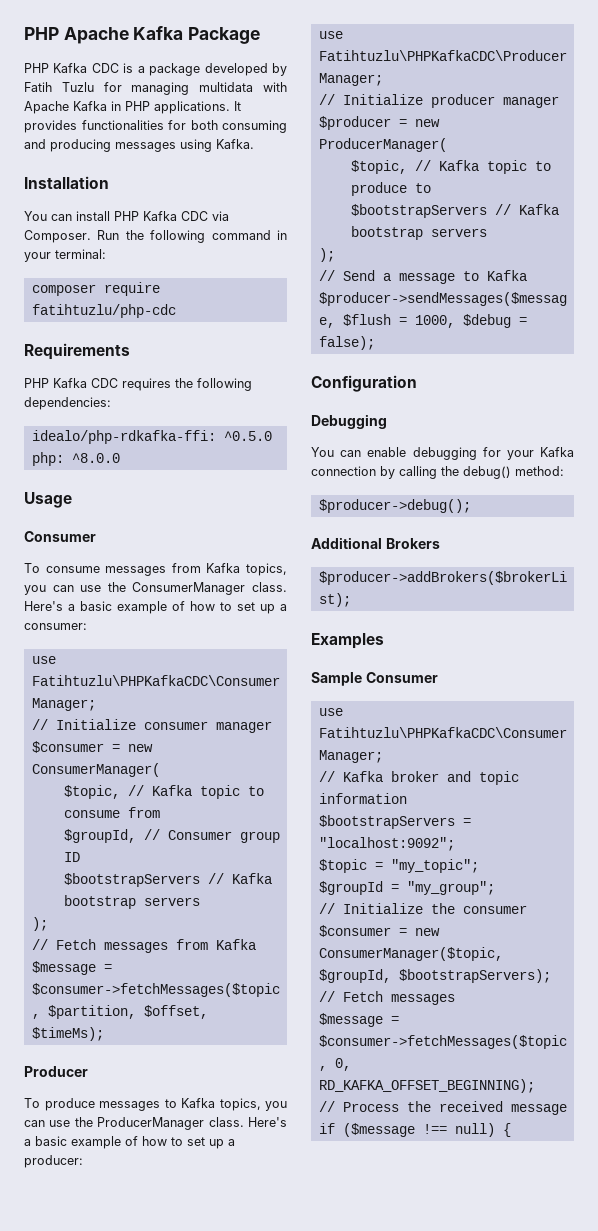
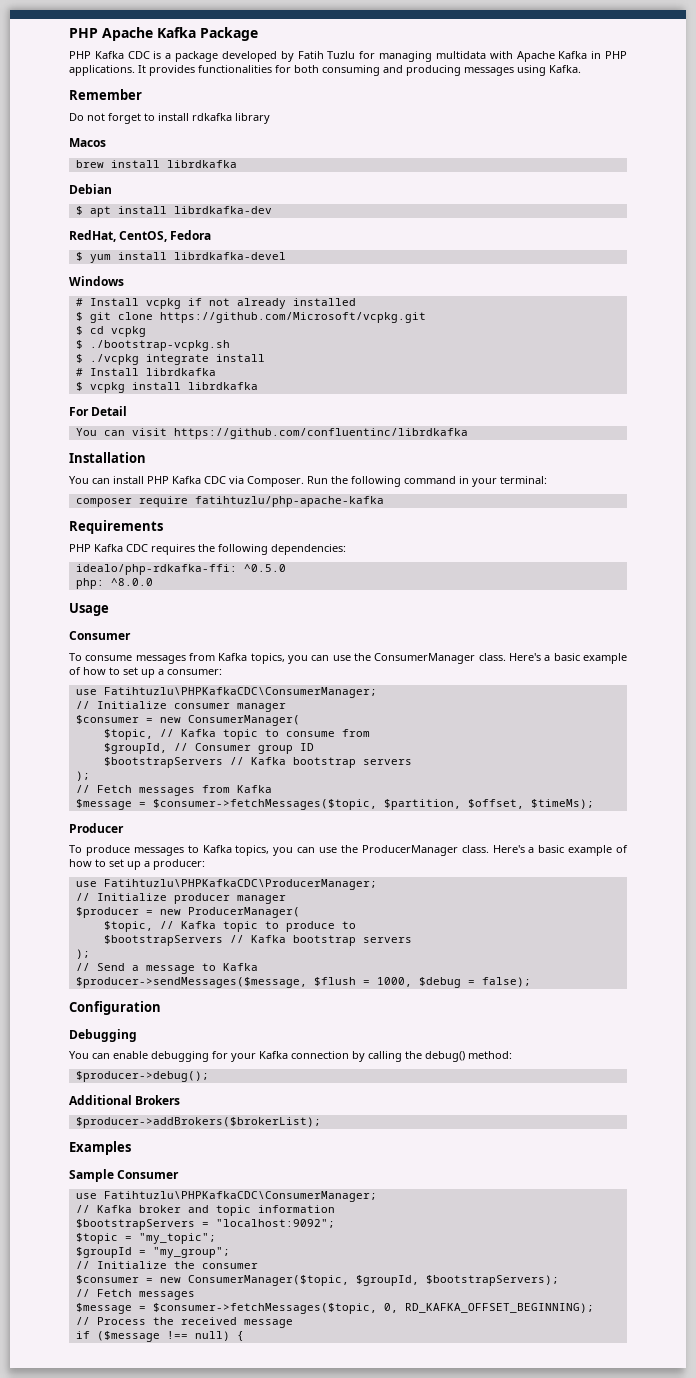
+ Remember
+ Do not forget to install rdkafka library
+ Macos
+ brew install librdkafka
+ Debian
+ $ apt install librdkafka-dev
+ RedHat, CentOS, Fedora
+ $ yum install librdkafka-devel
+ Windows
+ # Install vcpkg if not already installed
+ $ git clone https://github.com/Microsoft/vcpkg.git
+ $ cd vcpkg
+ $ ./bootstrap-vcpkg.sh
+ $ ./vcpkg integrate install
+ # Install librdkafka
+ $ vcpkg install librdkafka
+ For Detail
+ You can visit https://github.com/confluentinc/librdkafka
- composer require fatihtuzlu/php-cdc
+ composer require fatihtuzlu/php-apache-kafka

